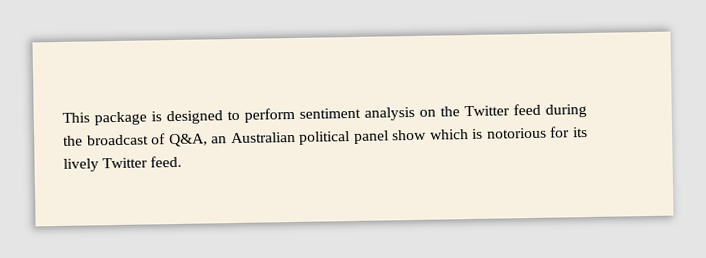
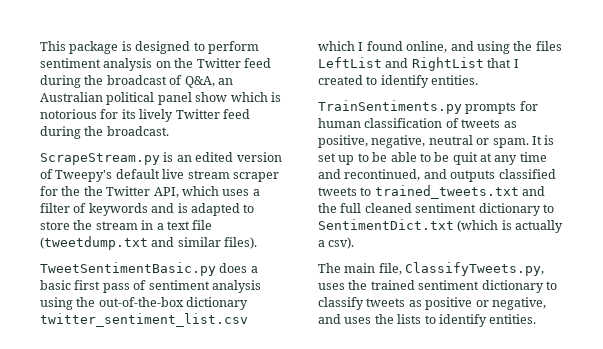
- This package is designed to perform sentiment analysis on the Twitter feed during the broadcast of Q&A, an Australian political panel show which is notorious for its lively Twitter feed.
+ This package is designed to perform sentiment analysis on the Twitter feed during the broadcast of Q&A, an Australian political panel show which is notorious for its lively Twitter feed during the broadcast.
+ ScrapeStream.py is an edited version of Tweepy's default live stream scraper for the the Twitter API, which uses a filter of keywords and is adapted to store the stream in a text file (tweetdump.txt and similar files).
+ TweetSentimentBasic.py does a basic first pass of sentiment analysis using the out-of-the-box dictionary twitter_sentiment_list.csv which I found online, and using the files LeftList and RightList that I created to identify entities.
+ TrainSentiments.py prompts for human classification of tweets as positive, negative, neutral or spam. It is set up to be able to be quit at any time and recontinued, and outputs classified tweets to trained_tweets.txt and the full cleaned sentiment dictionary to SentimentDict.txt (which is actually a csv).
+ The main file, ClassifyTweets.py, uses the trained sentiment dictionary to classify tweets as positive or negative, and uses the lists to identify entities.

